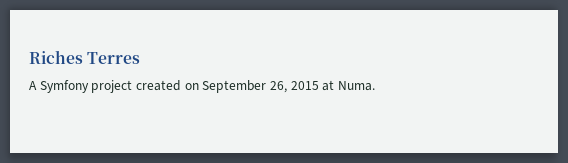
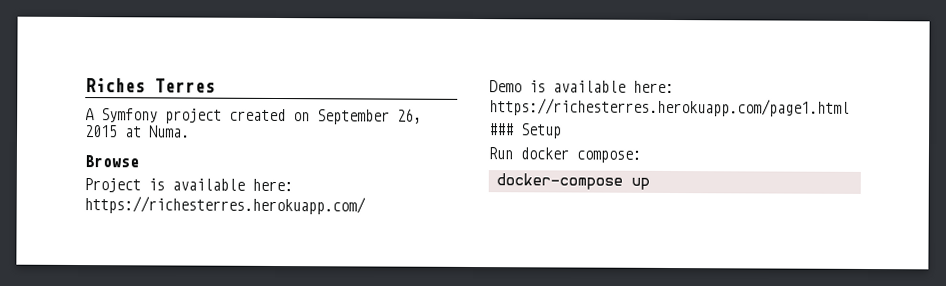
+ Browse
+ Project is available here: https://richesterres.herokuapp.com/
+ Demo is available here: https://richesterres.herokuapp.com/page1.html
+ ### Setup
+ Run docker compose:
+ docker-compose up

